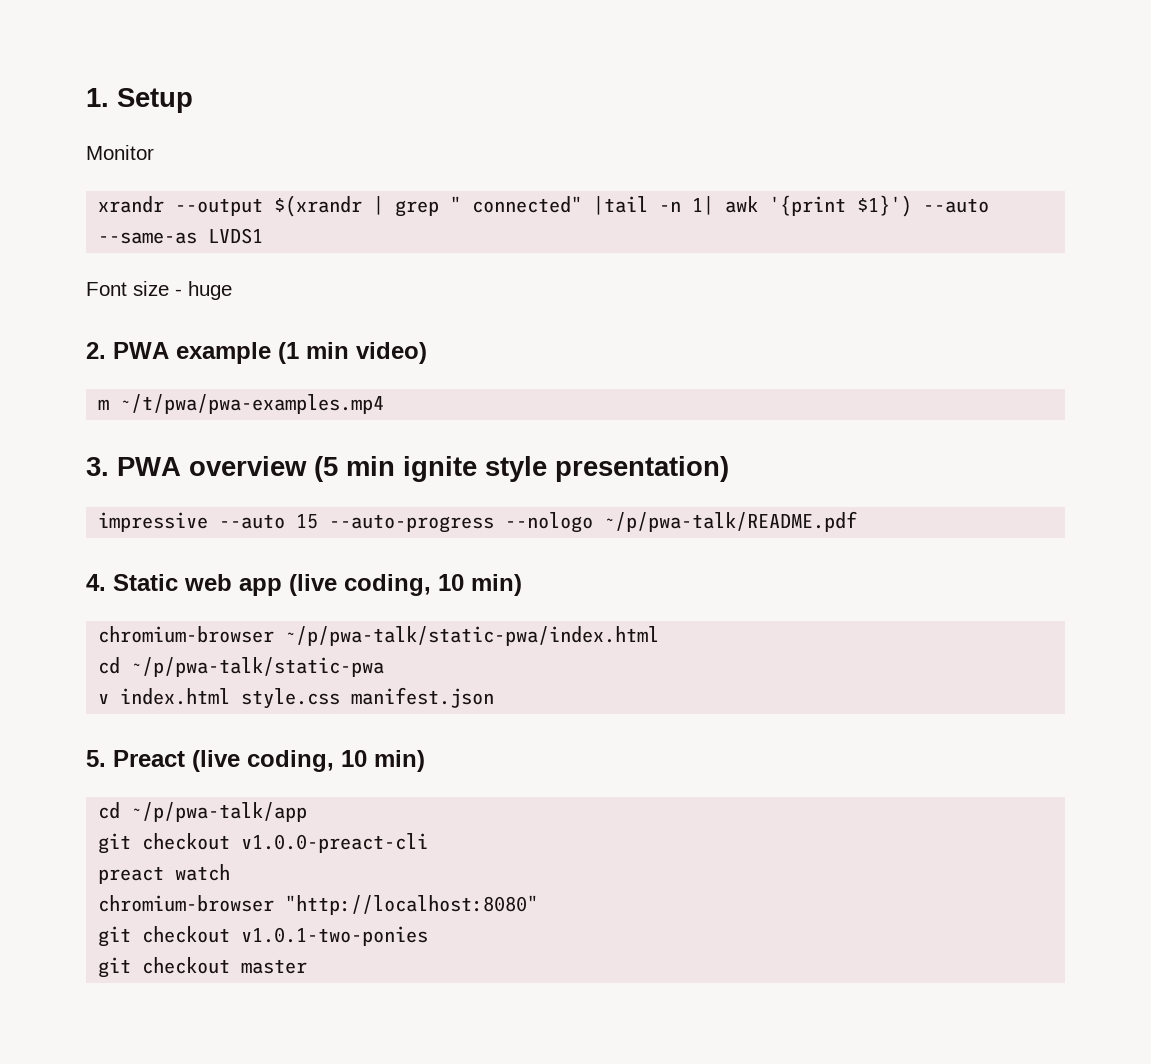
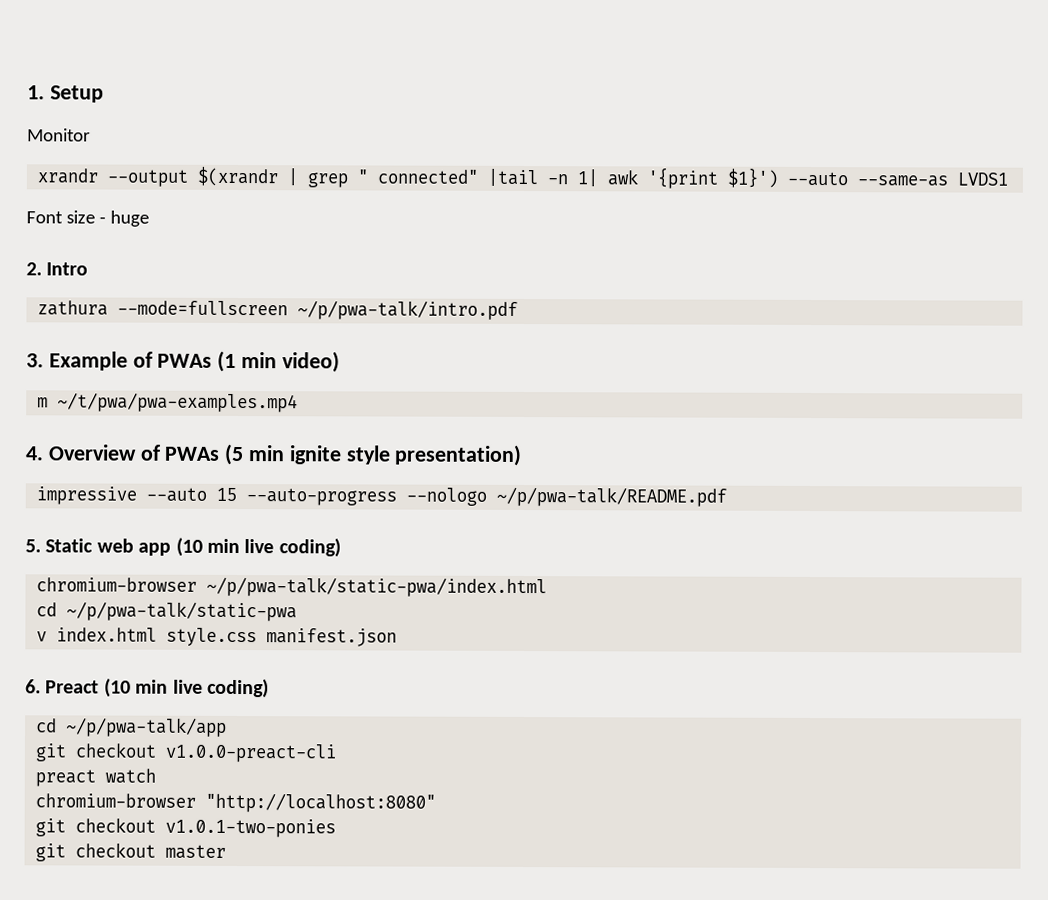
- 2. PWA example (1 min video)
+ 2. Intro
+ zathura --mode=fullscreen ~/p/pwa-talk/intro.pdf
+ 3. Example of PWAs (1 min video)
- 3. PWA overview (5 min ignite style presentation)
+ 4. Overview of PWAs (5 min ignite style presentation)
- 4. Static web app (live coding, 10 min)
+ 5. Static web app (10 min live coding)
- 5. Preact (live coding, 10 min)
+ 6. Preact (10 min live coding)

